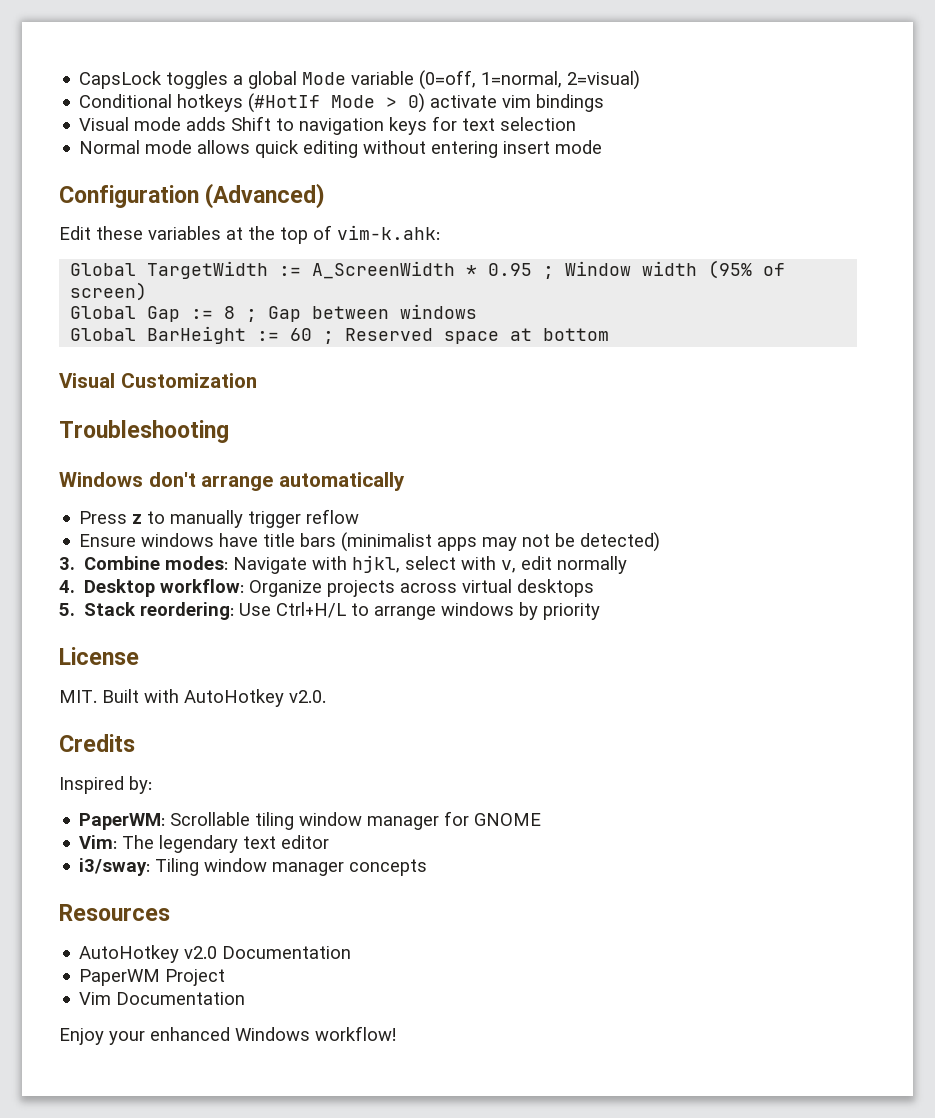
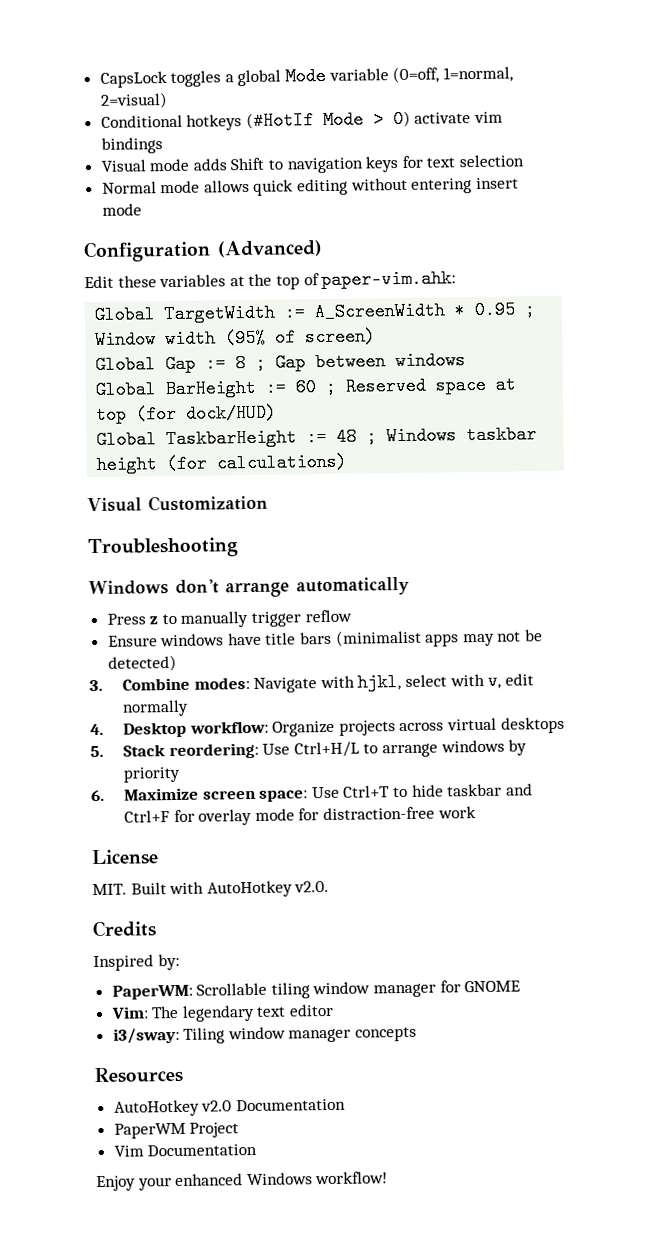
- Edit these variables at the top of vim-k.ahk:
+ Edit these variables at the top of paper-vim.ahk:
- Global BarHeight := 60 ; Reserved space at bottom
+ Global BarHeight := 60 ; Reserved space at top (for dock/HUD)
+ Global TaskbarHeight := 48 ; Windows taskbar height (for calculations)
+ 6. Maximize screen space: Use Ctrl+T to hide taskbar and Ctrl+F for overlay mode for distraction-free work

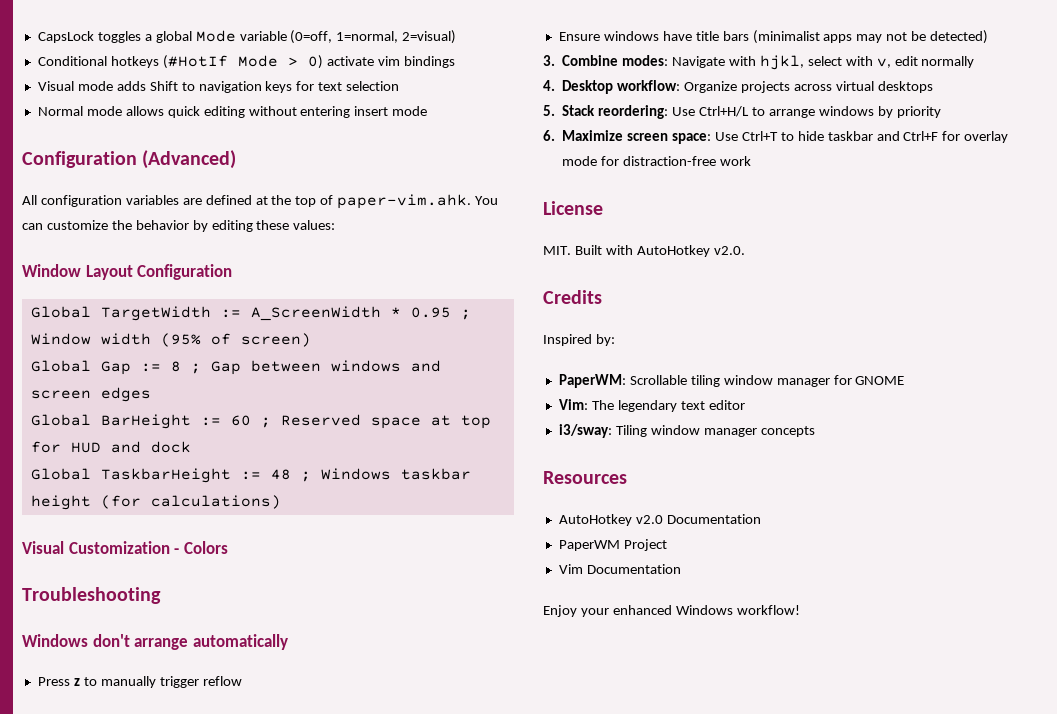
- Edit these variables at the top of paper-vim.ahk:
+ All configuration variables are defined at the top of paper-vim.ahk. You can customize the behavior by editing these values:
+ Window Layout Configuration
- Global Gap := 8 ; Gap between windows
+ Global Gap := 8 ; Gap between windows and screen edges
- Global BarHeight := 60 ; Reserved space at top (for dock/HUD)
+ Global BarHeight := 60 ; Reserved space at top for HUD and dock
- Visual Customization
+ Visual Customization - Colors

